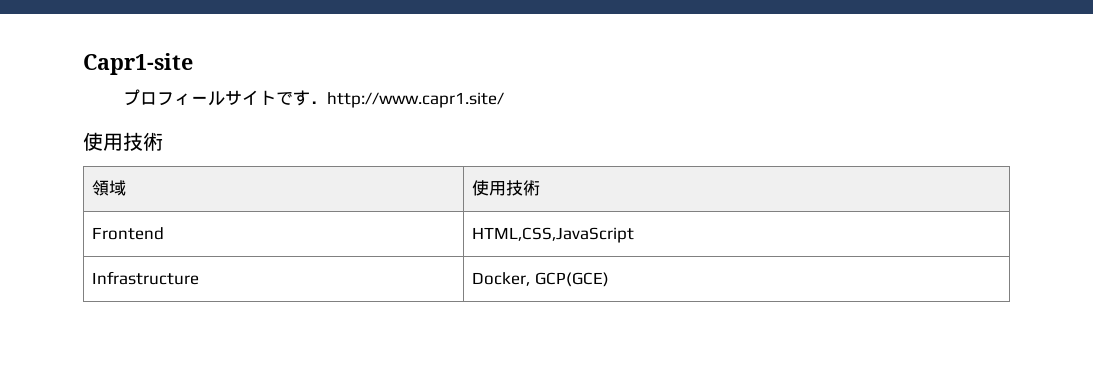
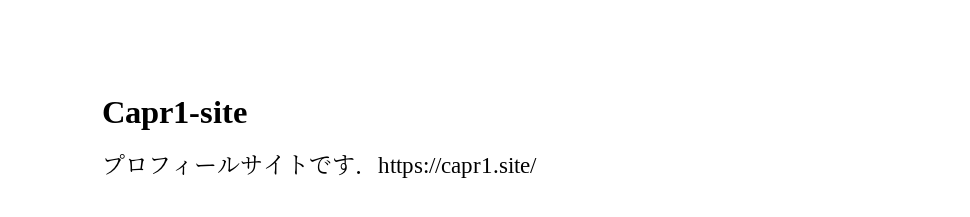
- プロフィールサイトです．http://www.capr1.site/
- 使用技術
- 領域 | 使用技術
- Frontend | HTML,CSS,JavaScript
- Infrastructure | Docker, GCP(GCE)
+ プロフィールサイトです．https://capr1.site/

